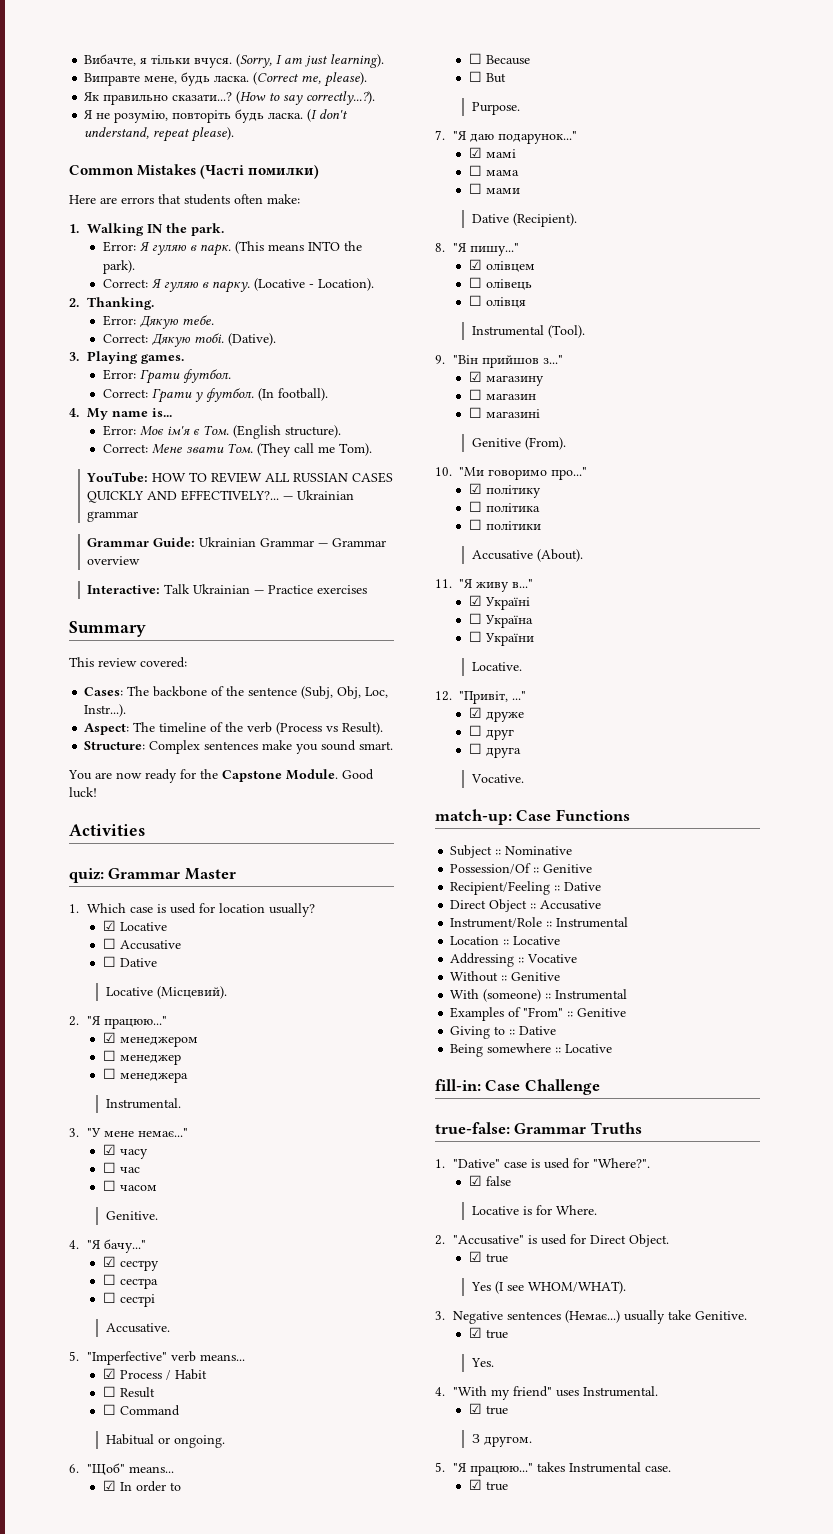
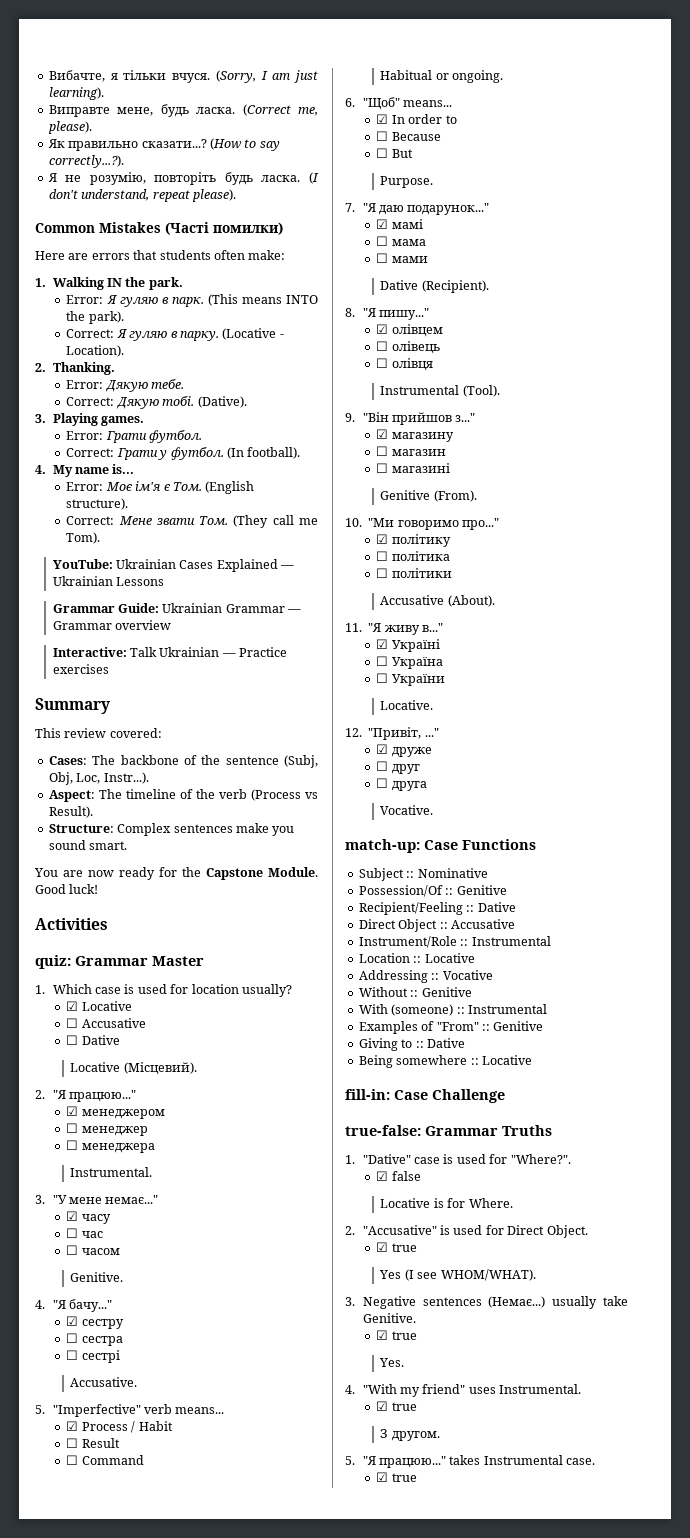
- YouTube: HOW TO REVIEW ALL RUSSIAN CASES QUICKLY AND EFFECTIVELY?... — Ukrainian grammar
+ YouTube: Ukrainian Cases Explained — Ukrainian Lessons

